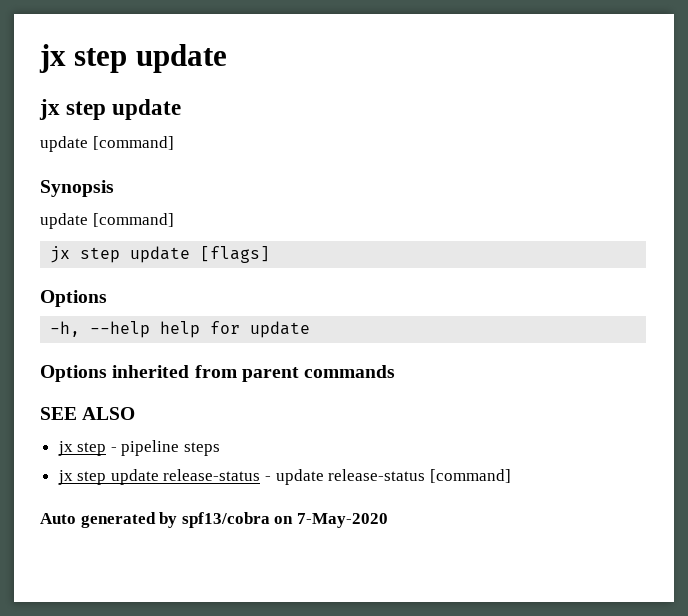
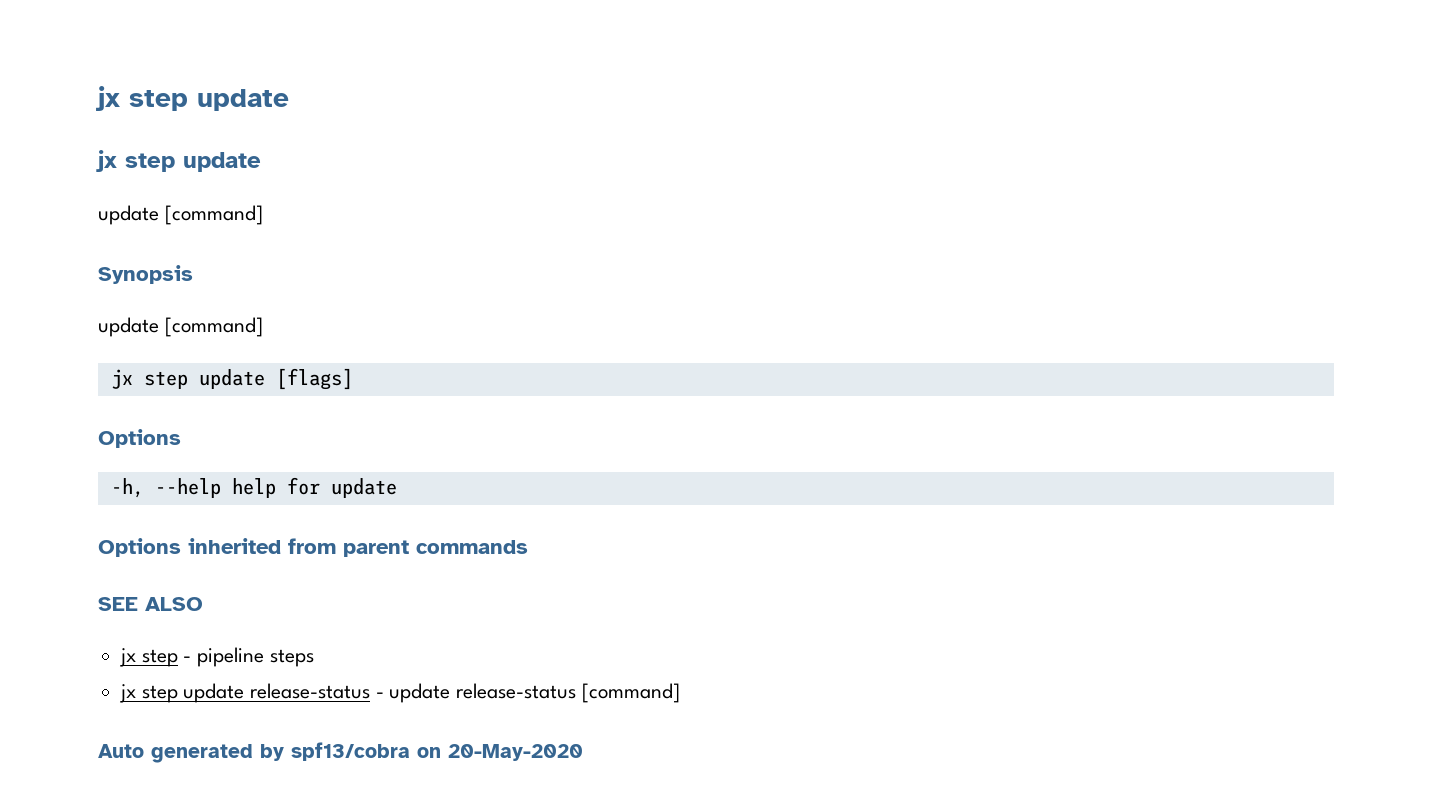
- Auto generated by spf13/cobra on 7-May-2020
+ Auto generated by spf13/cobra on 20-May-2020

